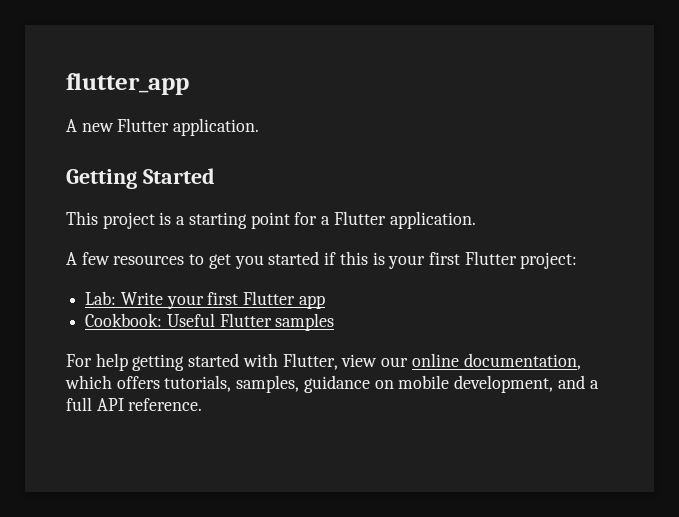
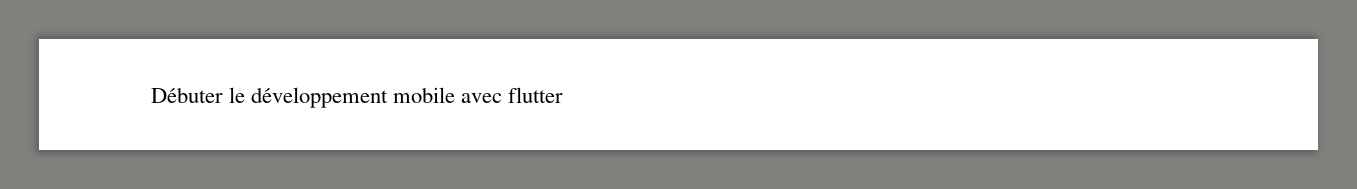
- flutter_app
- A new Flutter application.
- Getting Started
- This project is a starting point for a Flutter application.
- A few resources to get you started if this is your first Flutter project:
- Lab: Write your first Flutter app
- Cookbook: Useful Flutter samples
- For help getting started with Flutter, view our online documentation, which offers tutorials, samples, guidance on mobile development, and a full API reference.
+ Débuter le développement mobile avec flutter

